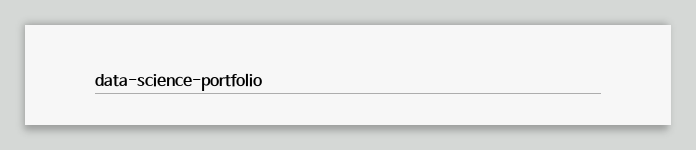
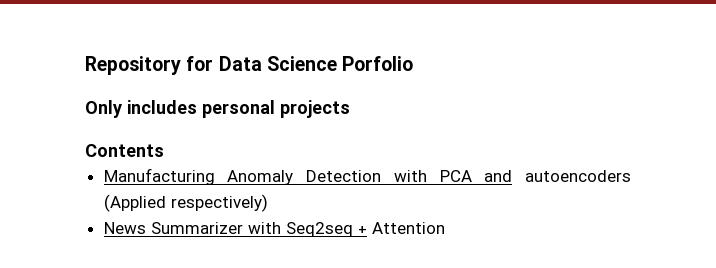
- data-science-portfolio
+ Repository for Data Science Porfolio
+ Only includes personal projects
+ Contents
+ Manufacturing Anomaly Detection with PCA and autoencoders (Applied respectively)
+ News Summarizer with Seq2seq + Attention

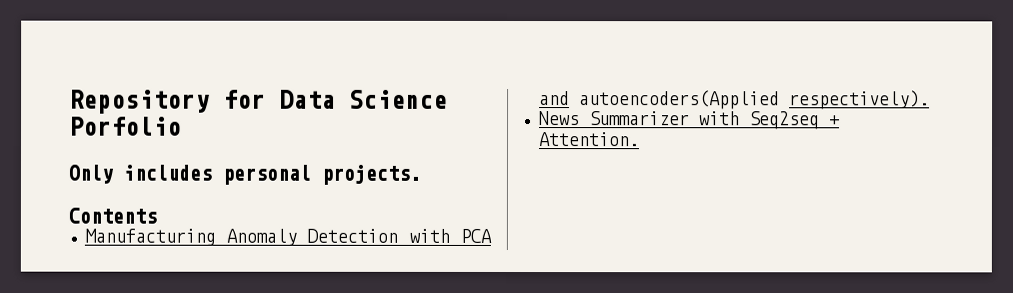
- Only includes personal projects
+ Only includes personal projects.
- Manufacturing Anomaly Detection with PCA and autoencoders (Applied respectively)
+ Manufacturing Anomaly Detection with PCA and autoencoders(Applied respectively).
- News Summarizer with Seq2seq + Attention
+ News Summarizer with Seq2seq + Attention.

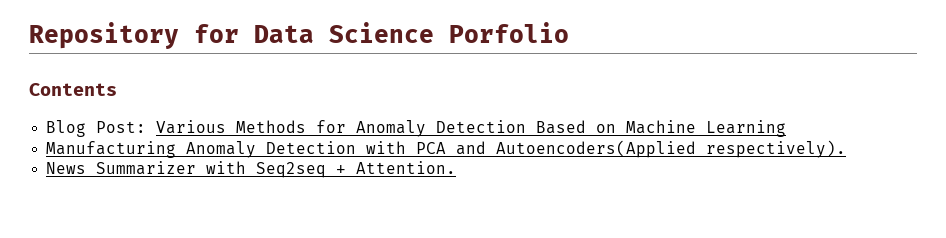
- Only includes personal projects.
  Contents
+ Blog Post: Various Methods for Anomaly Detection Based on Machine Learning
- Manufacturing Anomaly Detection with PCA and autoencoders(Applied respectively).
+ Manufacturing Anomaly Detection with PCA and Autoencoders(Applied respectively).

